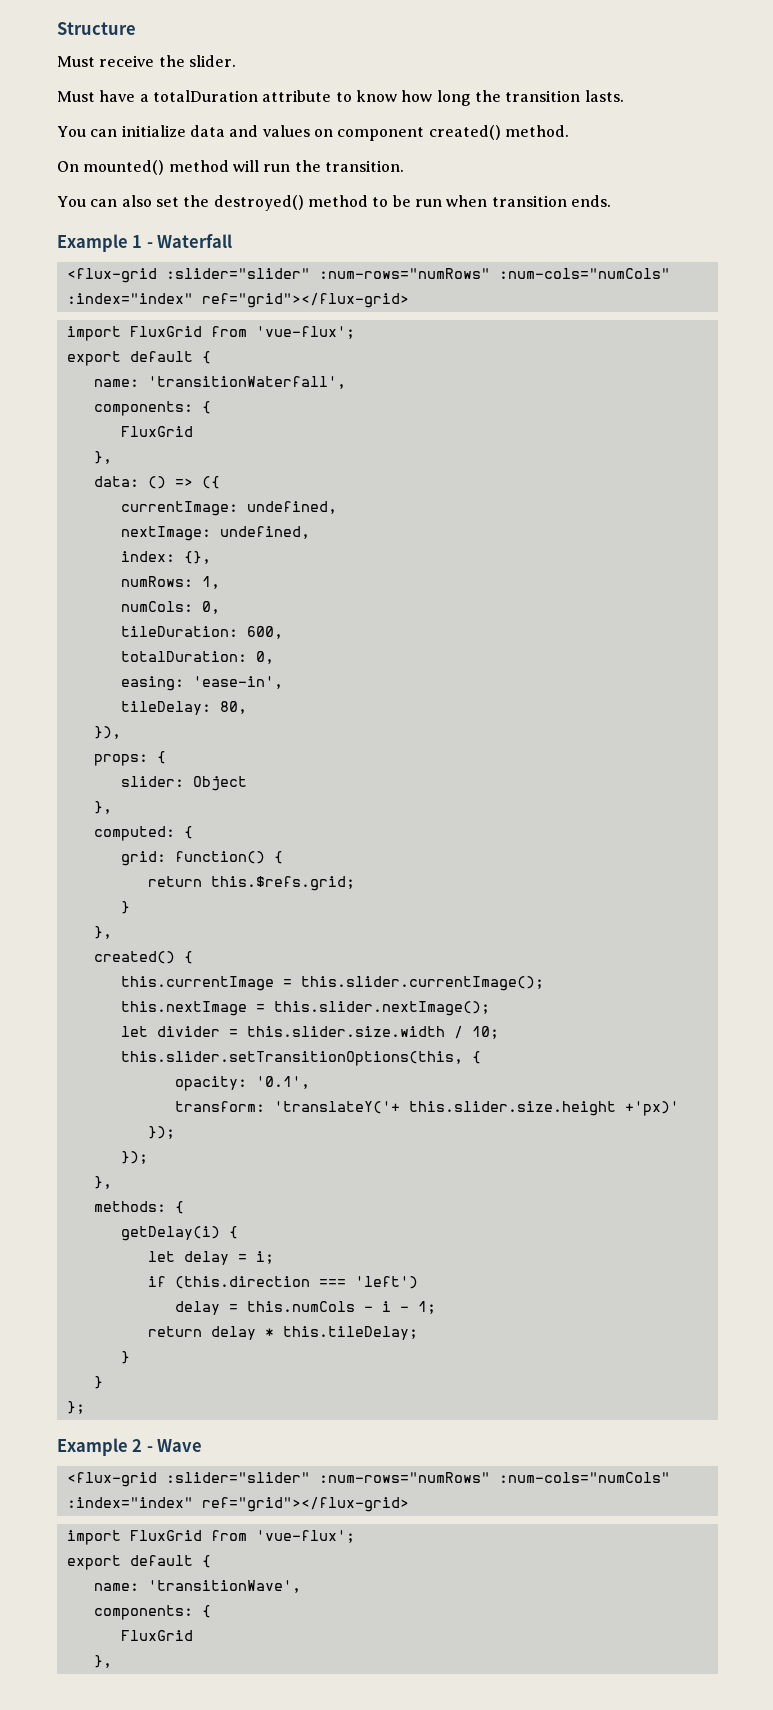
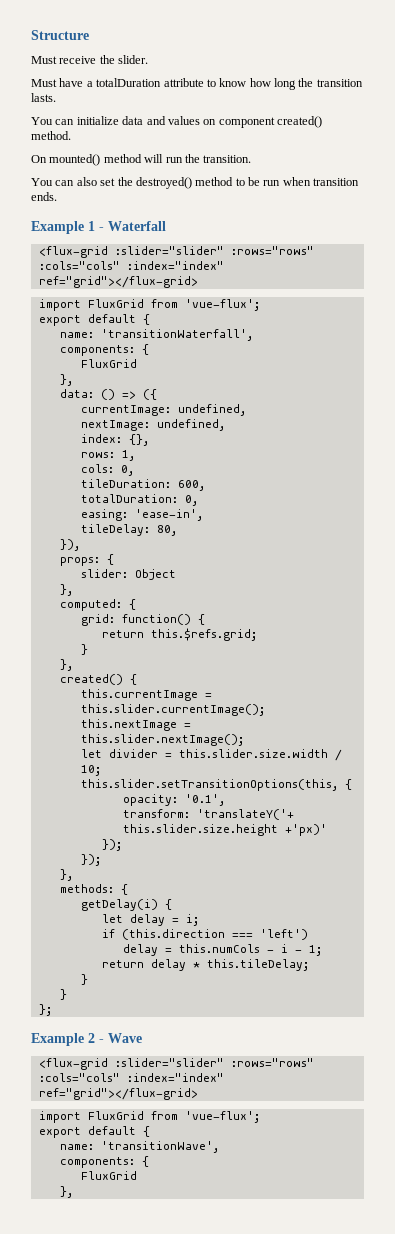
  Example 1 - Waterfall
- <flux-grid :slider="slider" :num-rows="numRows" :num-cols="numCols" :index="index" ref="grid"></flux-grid>
+ <flux-grid :slider="slider" :rows="rows" :cols="cols" :index="index" ref="grid"></flux-grid>
- numRows: 1,
+ rows: 1,
- numCols: 0,
+ cols: 0,
  Example 2 - Wave
- <flux-grid :slider="slider" :num-rows="numRows" :num-cols="numCols" :index="index" ref="grid"></flux-grid>
+ <flux-grid :slider="slider" :rows="rows" :cols="cols" :index="index" ref="grid"></flux-grid>

